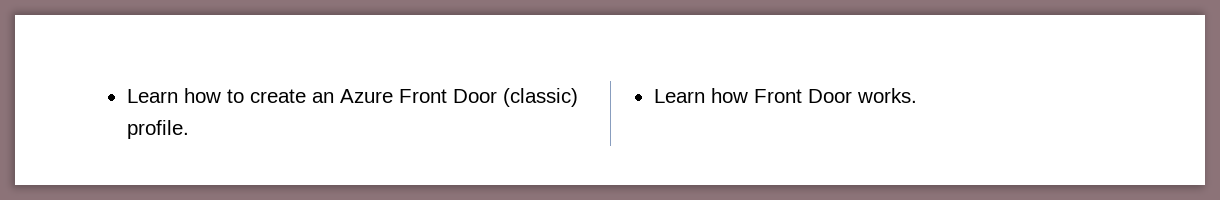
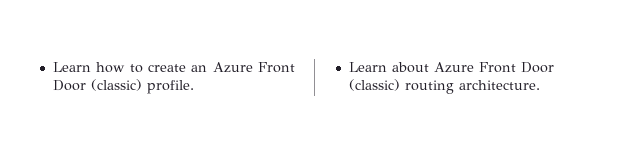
- Learn how Front Door works.
+ Learn about Azure Front Door (classic) routing architecture.

